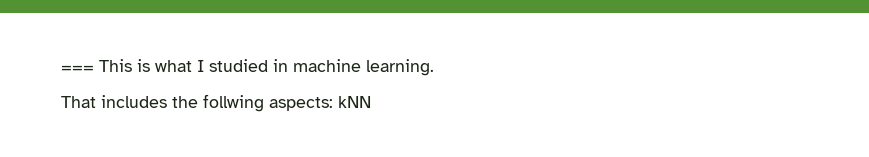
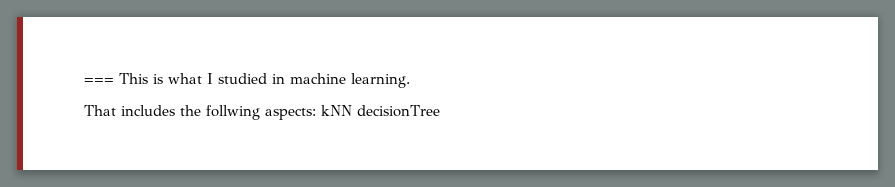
- That includes the follwing aspects: kNN
+ That includes the follwing aspects: kNN decisionTree

